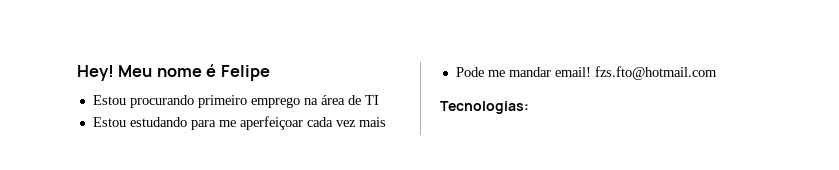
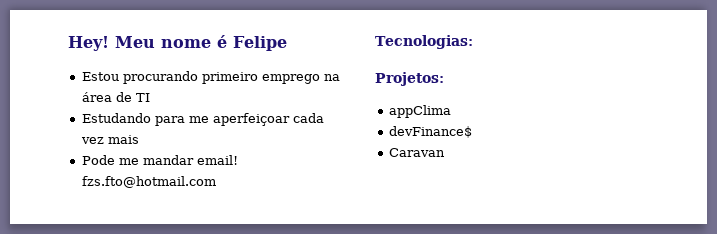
- Estou estudando para me aperfeiçoar cada vez mais
+ Estudando para me aperfeiçoar cada vez mais
+ Projetos:
+ appClima
+ devFinance$
+ Caravan

